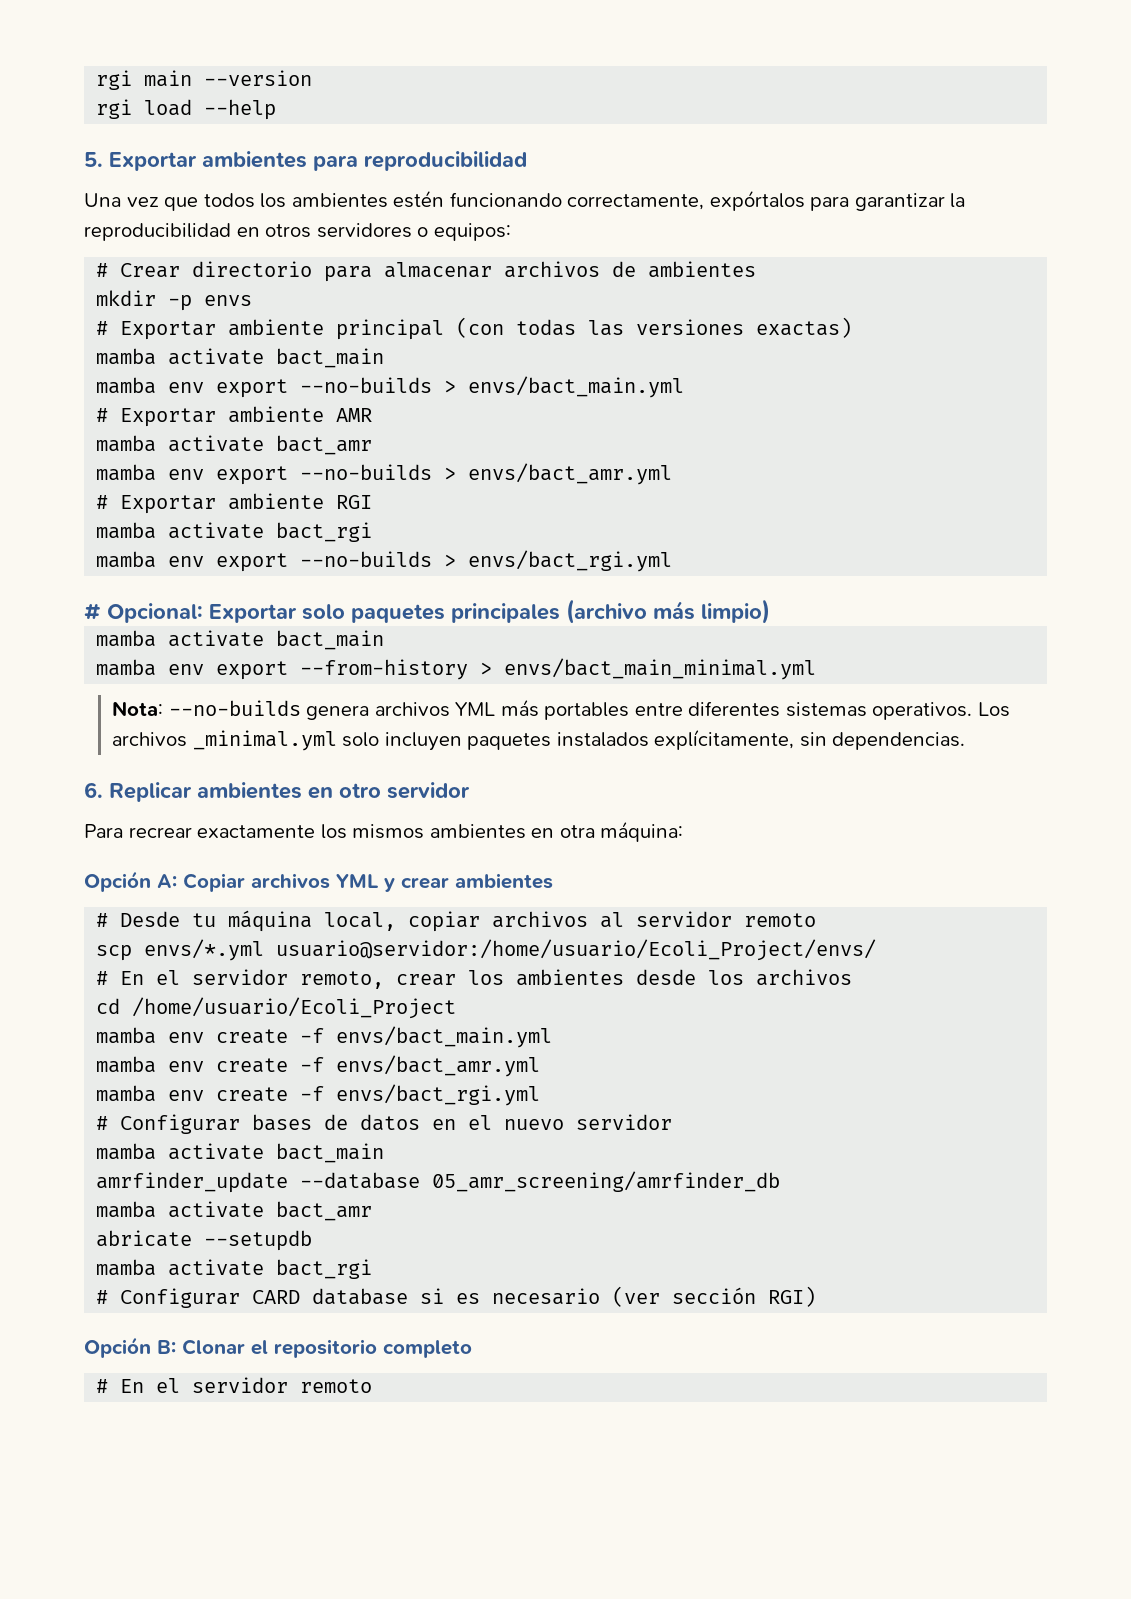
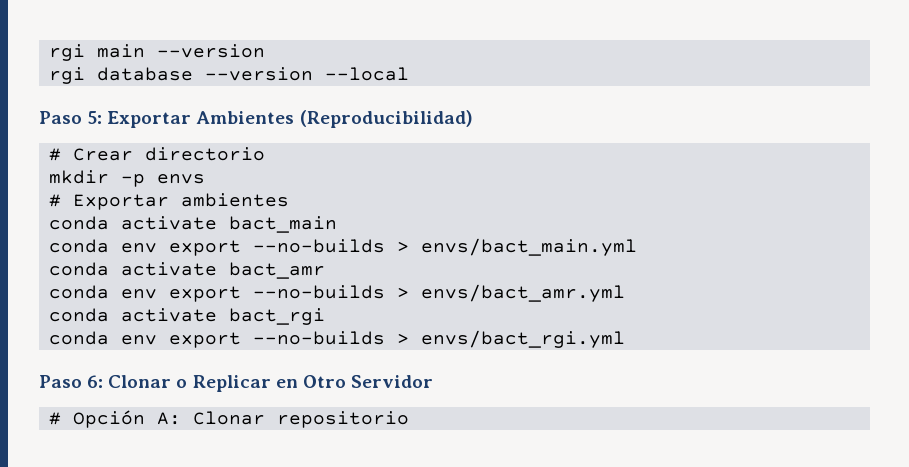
- rgi load --help
- 5. Exportar ambientes para reproducibilidad
- Una vez que todos los ambientes estén funcionando correctamente, expórtalos para garantizar la reproducibilidad en otros servidores o equipos:
- # Crear directorio para almacenar archivos de ambientes
+ rgi database --version --local
+ Paso 5: Exportar Ambientes (Reproducibilidad)
+ # Crear directorio
- # Exportar ambiente principal (con todas las versiones exactas)
- mamba activate bact_main
- mamba env export --no-builds > envs/bact_main.yml
+ # Exportar ambientes
+ conda activate bact_main
+ conda env export --no-builds > envs/bact_main.yml
- # Exportar ambiente AMR
- mamba activate bact_amr
- mamba env export --no-builds > envs/bact_amr.yml
+ conda activate bact_amr
+ conda env export --no-builds > envs/bact_amr.yml
- # Exportar ambiente RGI
- mamba activate bact_rgi
- mamba env export --no-builds > envs/bact_rgi.yml
+ conda activate bact_rgi
+ conda env export --no-builds > envs/bact_rgi.yml
- # Opcional: Exportar solo paquetes principales (archivo más limpio)
- mamba activate bact_main
- mamba env export --from-history > envs/bact_main_minimal.yml
- Nota: --no-builds genera archivos YML más portables entre diferentes sistemas operativos. Los archivos _minimal.yml solo incluyen paquetes instalados explícitamente, sin dependencias.
- 6. Replicar ambientes en otro servidor
- Para recrear exactamente los mismos ambientes en otra máquina:
- Opción A: Copiar archivos YML y crear ambientes
- # Desde tu máquina local, copiar archivos al servidor remoto
- scp envs/*.yml usuario@servidor:/home/usuario/Ecoli_Project/envs/
- # En el servidor remoto, crear los ambientes desde los archivos
- cd /home/usuario/Ecoli_Project
- mamba env create -f envs/bact_main.yml
- mamba env create -f envs/bact_amr.yml
- mamba env create -f envs/bact_rgi.yml
- # Configurar bases de datos en el nuevo servidor
- mamba activate bact_main
- amrfinder_update --database 05_amr_screening/amrfinder_db
- mamba activate bact_amr
- abricate --setupdb
- mamba activate bact_rgi
- # Configurar CARD database si es necesario (ver sección RGI)
- Opción B: Clonar el repositorio completo
- # En el servidor remoto
+ Paso 6: Clonar o Replicar en Otro Servidor
+ # Opción A: Clonar repositorio

